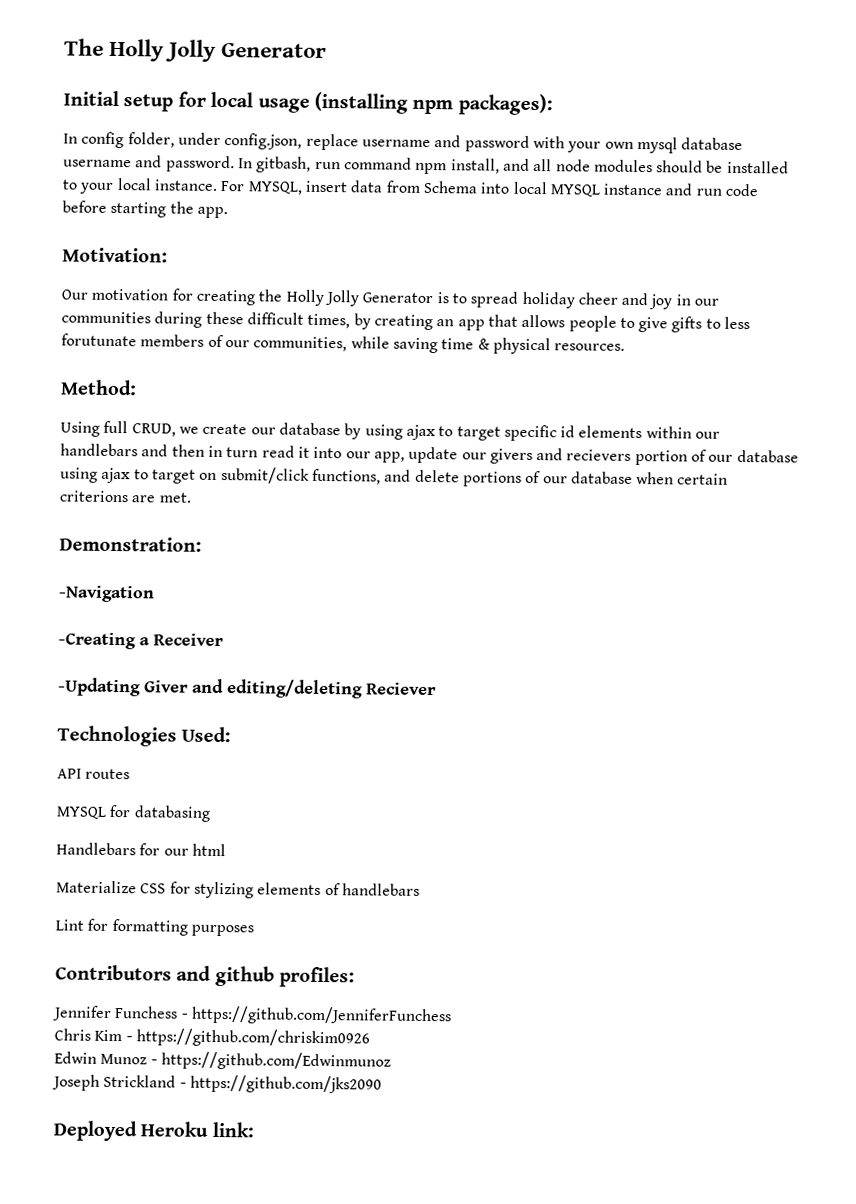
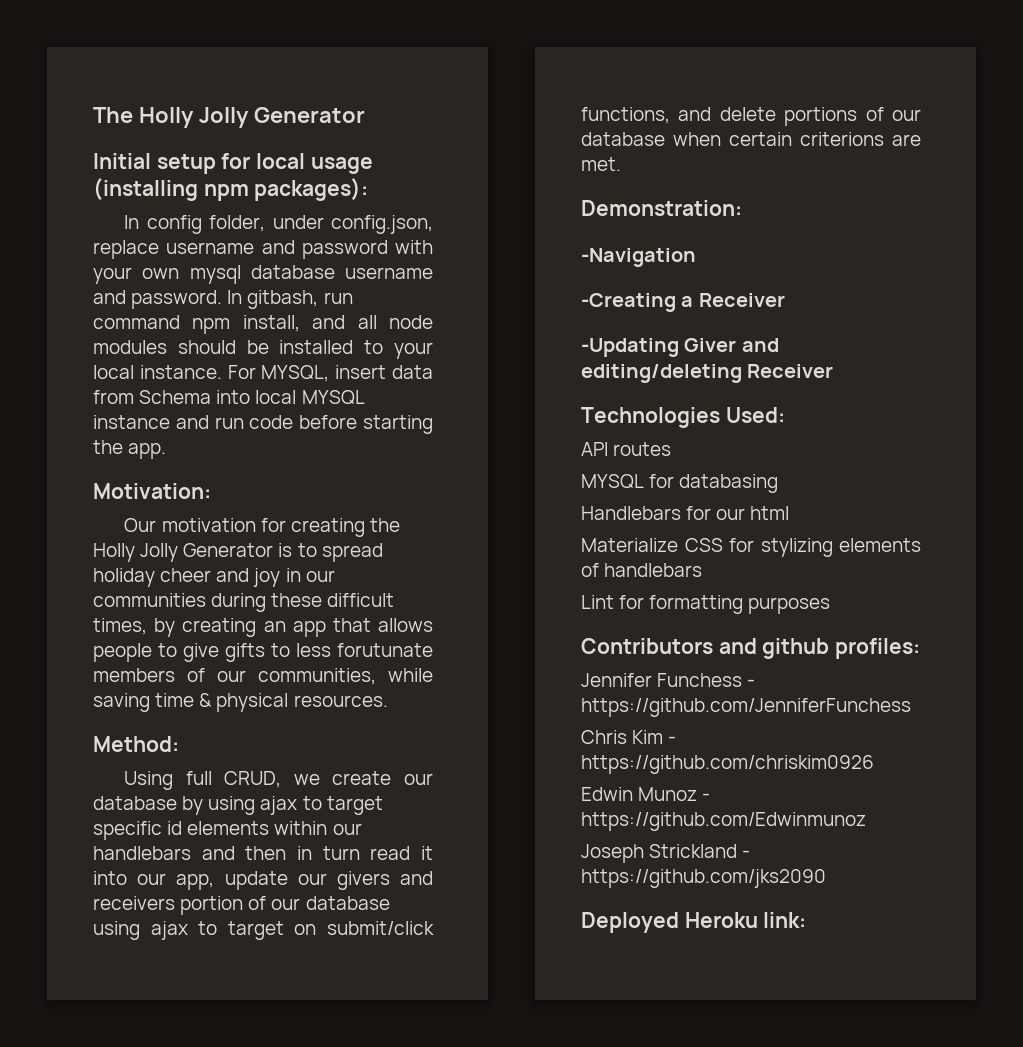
- Using full CRUD, we create our database by using ajax to target specific id elements within our handlebars and then in turn read it into our app, update our givers and recievers portion of our database using ajax to target on submit/click functions, and delete portions of our database when certain criterions are met.
+ Using full CRUD, we create our database by using ajax to target specific id elements within our handlebars and then in turn read it into our app, update our givers and receivers portion of our database using ajax to target on submit/click functions, and delete portions of our database when certain criterions are met.
- -Updating Giver and editing/deleting Reciever
+ -Updating Giver and editing/deleting Receiver

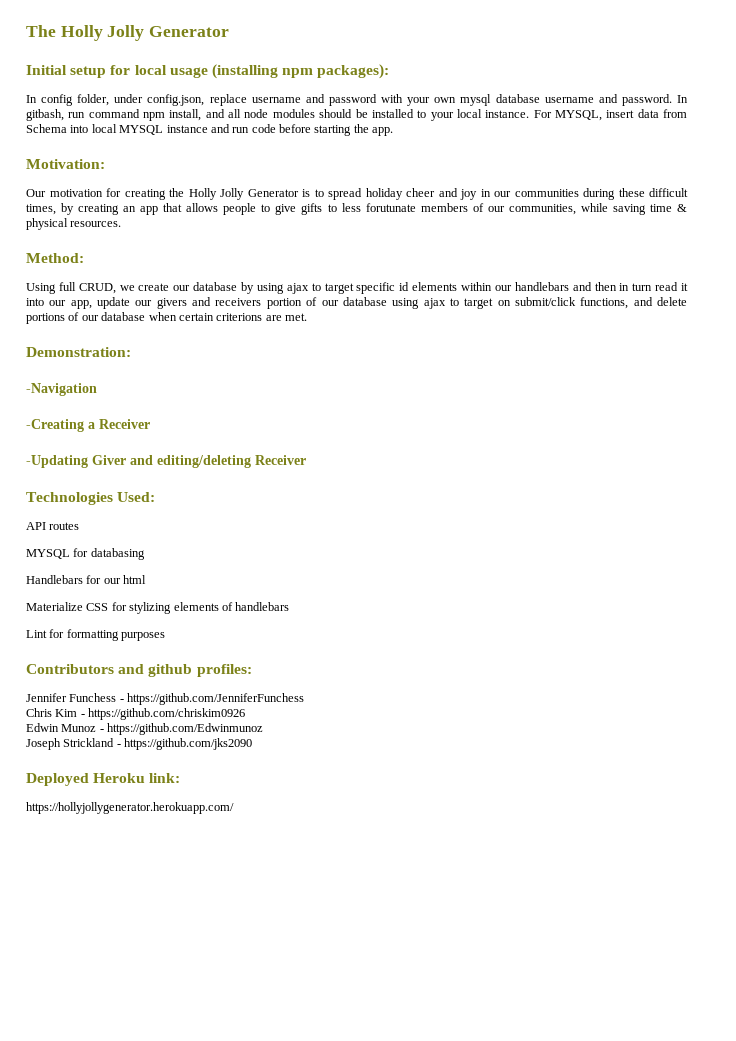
+ https://hollyjollygenerator.herokuapp.com/

